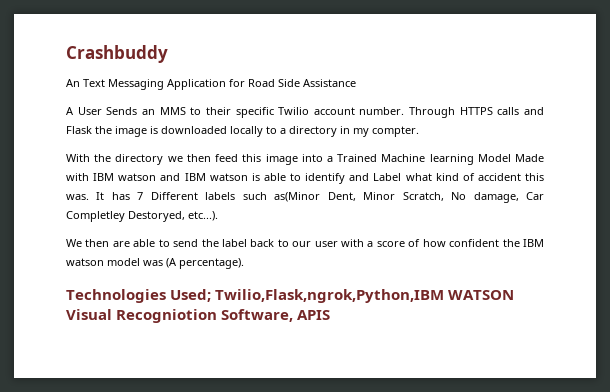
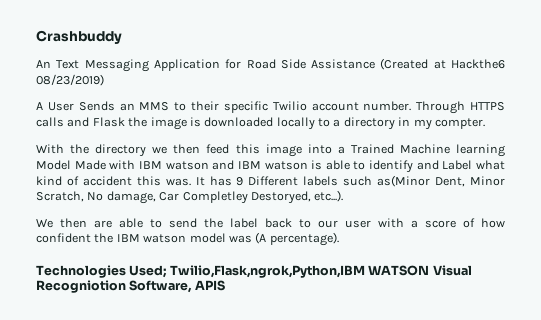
- An Text Messaging Application for Road Side Assistance
+ An Text Messaging Application for Road Side Assistance (Created at Hackthe6 08/23/2019)
- It has 7 Different labels such as(Minor Dent, Minor Scratch, No damage, Car Completley Destoryed, etc...).
+ It has 9 Different labels such as(Minor Dent, Minor Scratch, No damage, Car Completley Destoryed, etc...).

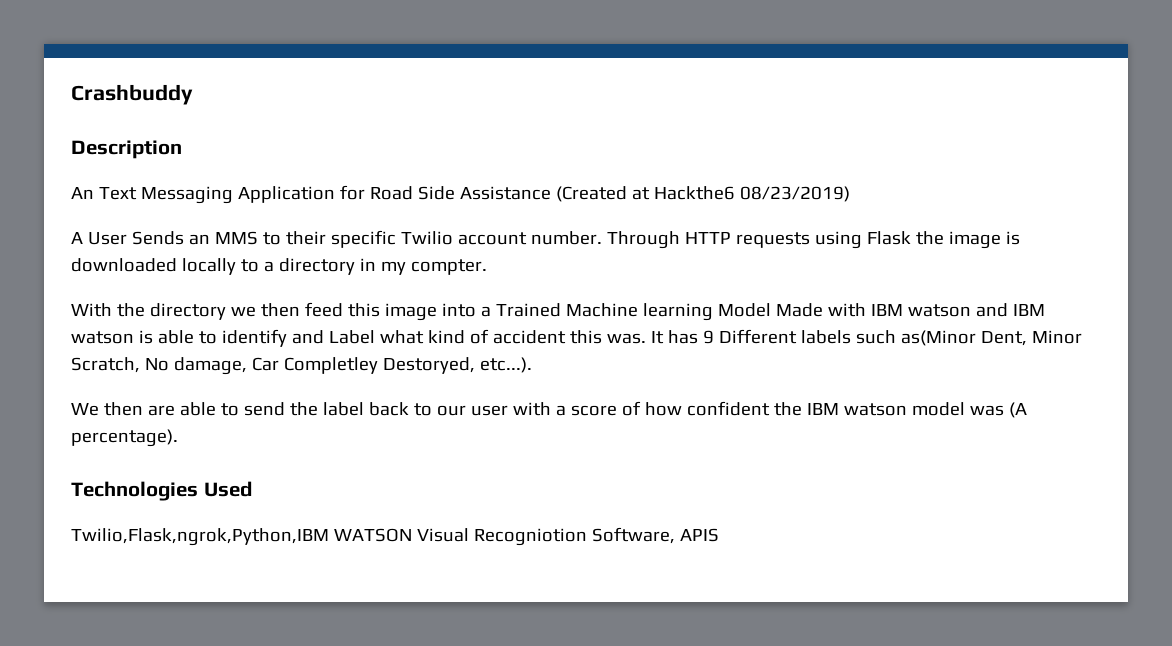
+ Description
- Through HTTPS calls and Flask the image is downloaded locally to a directory in my compter.
+ Through HTTP requests using Flask the image is downloaded locally to a directory in my compter.
- Technologies Used; Twilio,Flask,ngrok,Python,IBM WATSON Visual Recogniotion Software, APIS
+ Technologies Used
+ Twilio,Flask,ngrok,Python,IBM WATSON Visual Recogniotion Software, APIS

